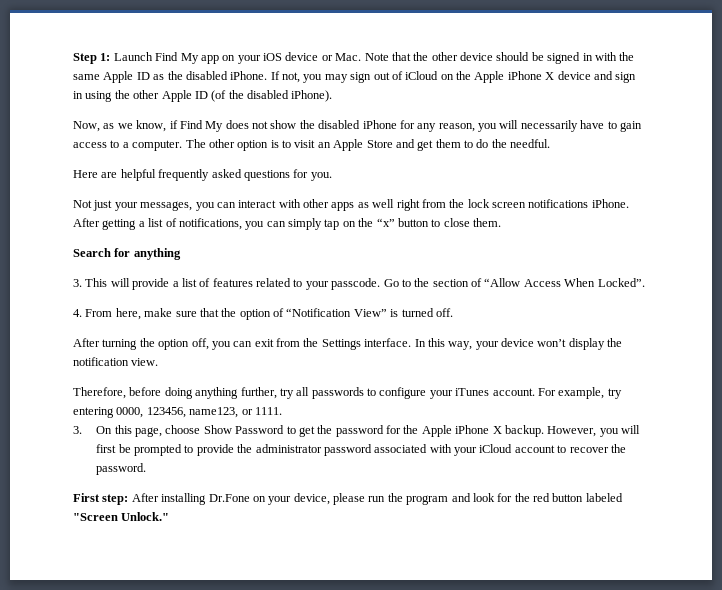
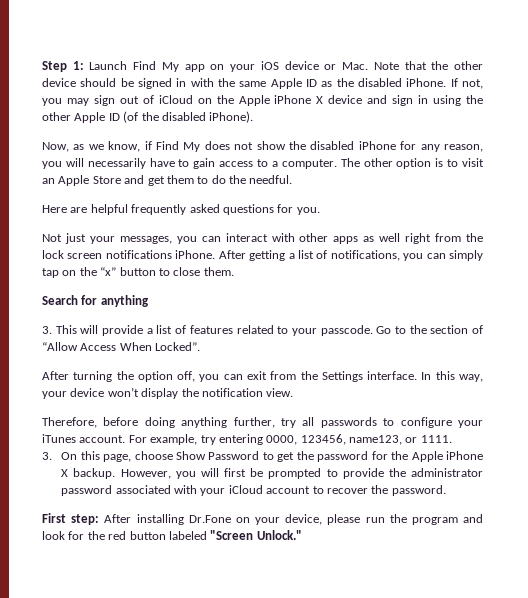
- 4. From here, make sure that the option of “Notification View” is turned off.

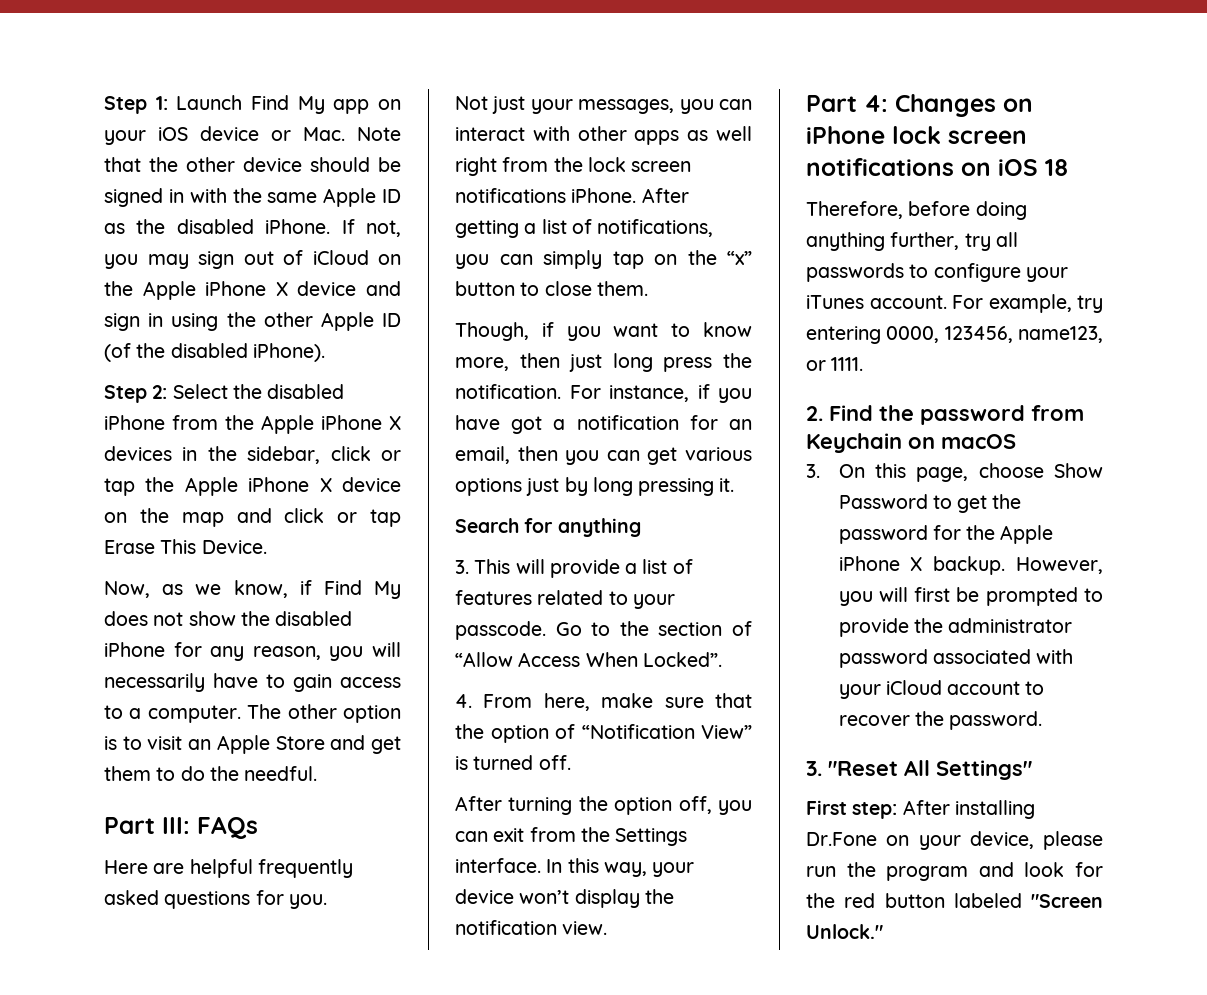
+ Step 2: Select the disabled iPhone from the Apple iPhone X devices in the sidebar, click or tap the Apple iPhone X device on the map and click or tap Erase This Device.
+ Part III: FAQs
+ Though, if you want to know more, then just long press the notification. For instance, if you have got a notification for an email, then you can get various options just by long pressing it.
+ 4. From here, make sure that the option of “Notification View” is turned off.
+ Part 4: Changes on iPhone lock screen notifications on iOS 18
+ 2. Find the password from Keychain on macOS
+ 3. "Reset All Settings"

